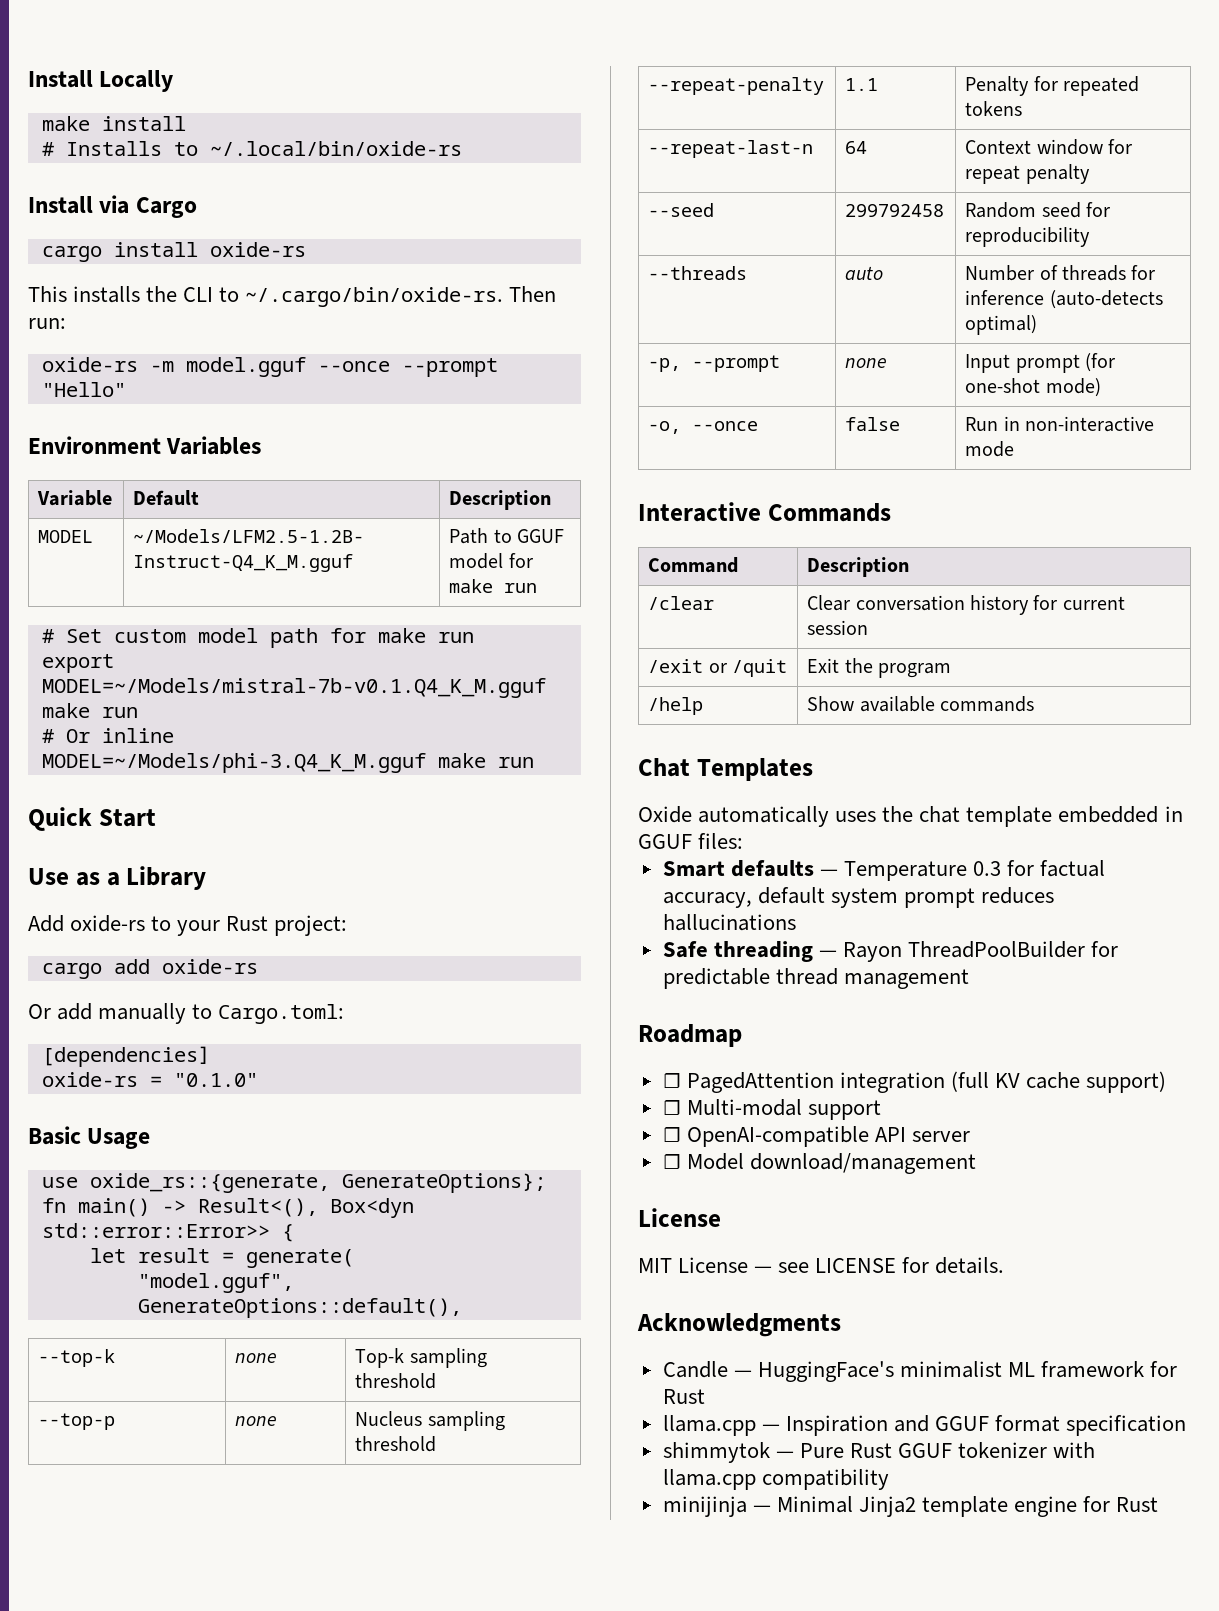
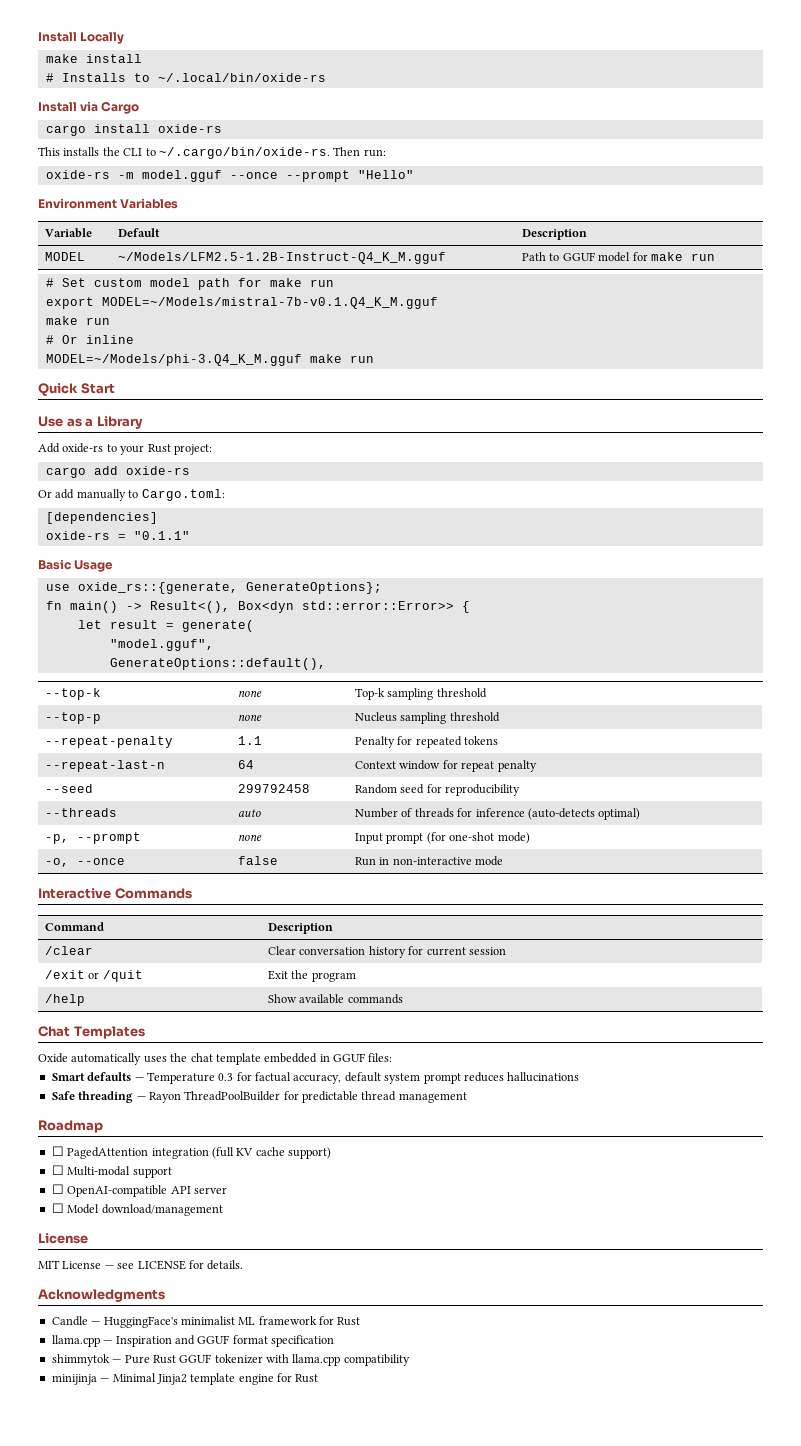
- oxide-rs = "0.1.0"
+ oxide-rs = "0.1.1"

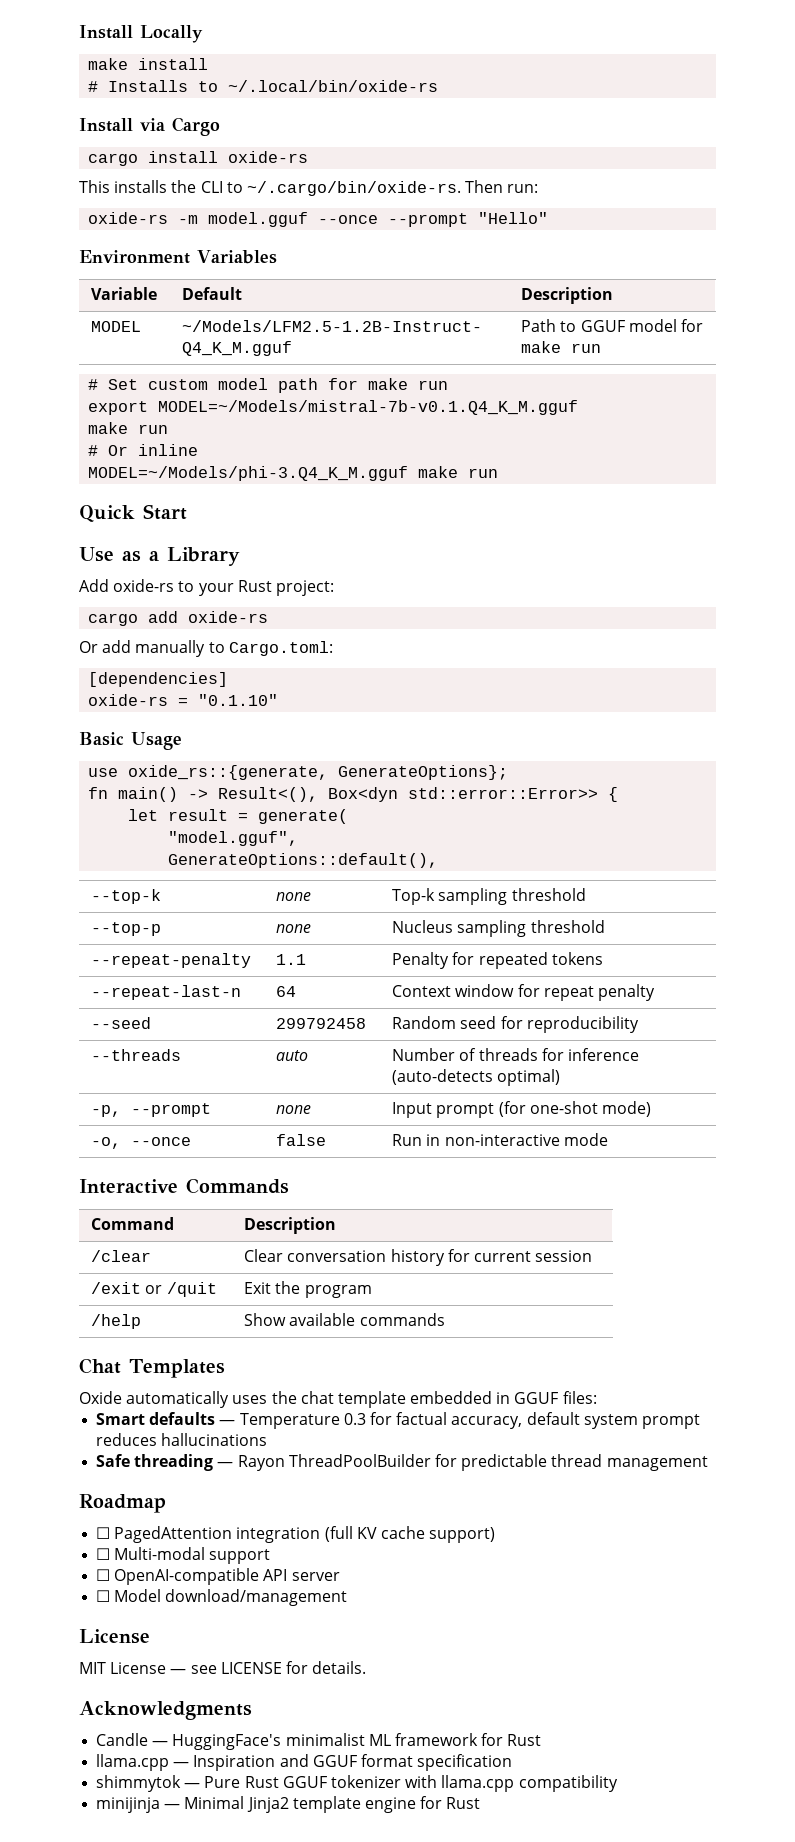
- oxide-rs = "0.1.1"
+ oxide-rs = "0.1.10"

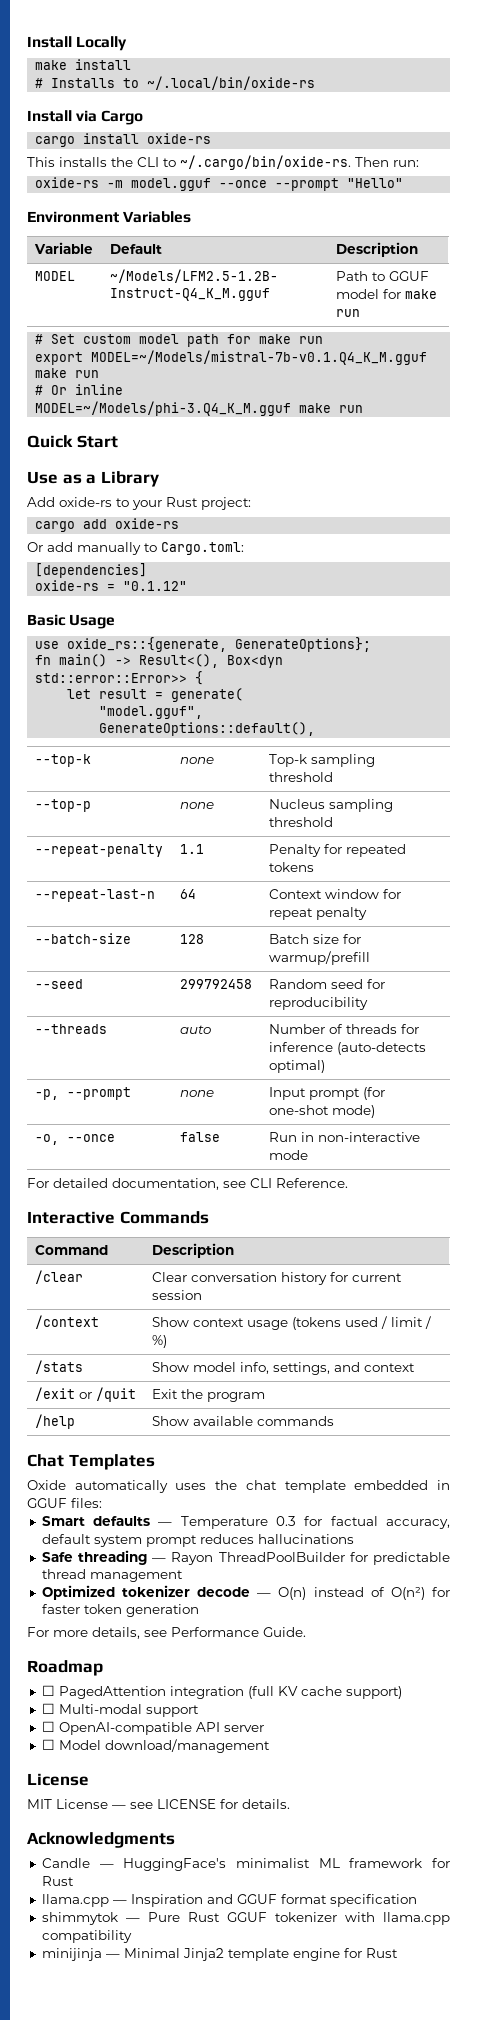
- oxide-rs = "0.1.10"
+ oxide-rs = "0.1.12"
+ --batch-size | 128 | Batch size for warmup/prefill
+ For detailed documentation, see CLI Reference.
+ /context | Show context usage (tokens used / limit / %)
+ /stats | Show model info, settings, and context
+ Optimized tokenizer decode — O(n) instead of O(n²) for faster token generation
+ For more details, see Performance Guide.

